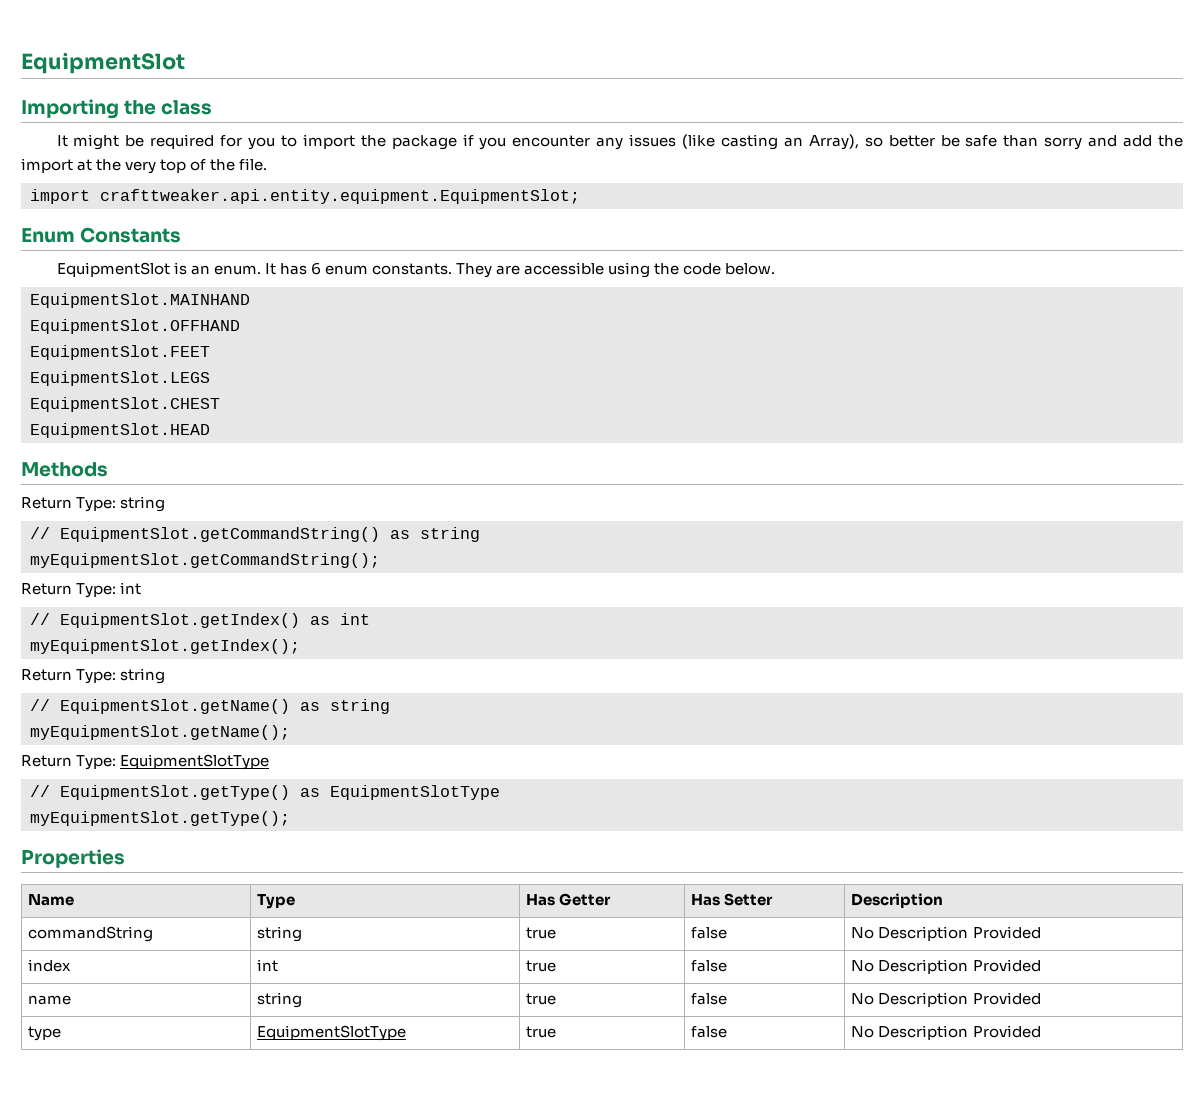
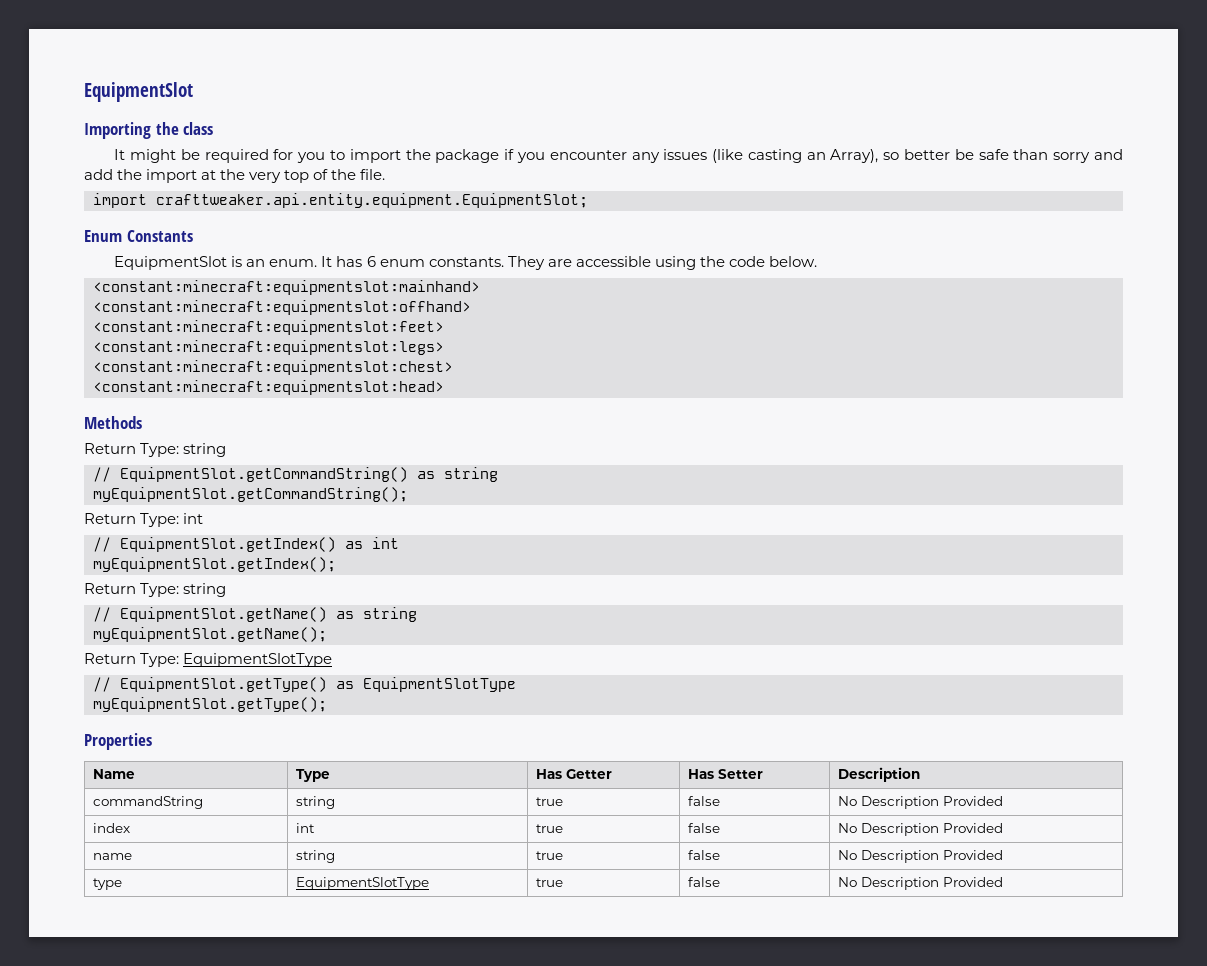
- EquipmentSlot.MAINHAND
- EquipmentSlot.OFFHAND
- EquipmentSlot.FEET
- EquipmentSlot.LEGS
- EquipmentSlot.CHEST
- EquipmentSlot.HEAD
+ <constant:minecraft:equipmentslot:mainhand>
+ <constant:minecraft:equipmentslot:offhand>
+ <constant:minecraft:equipmentslot:feet>
+ <constant:minecraft:equipmentslot:legs>
+ <constant:minecraft:equipmentslot:chest>
+ <constant:minecraft:equipmentslot:head>

